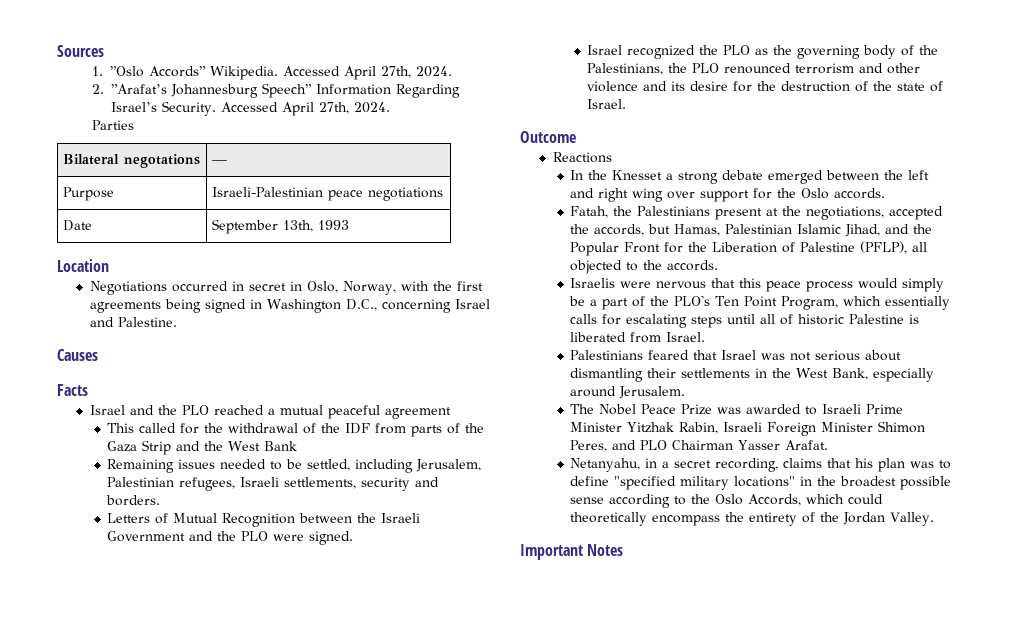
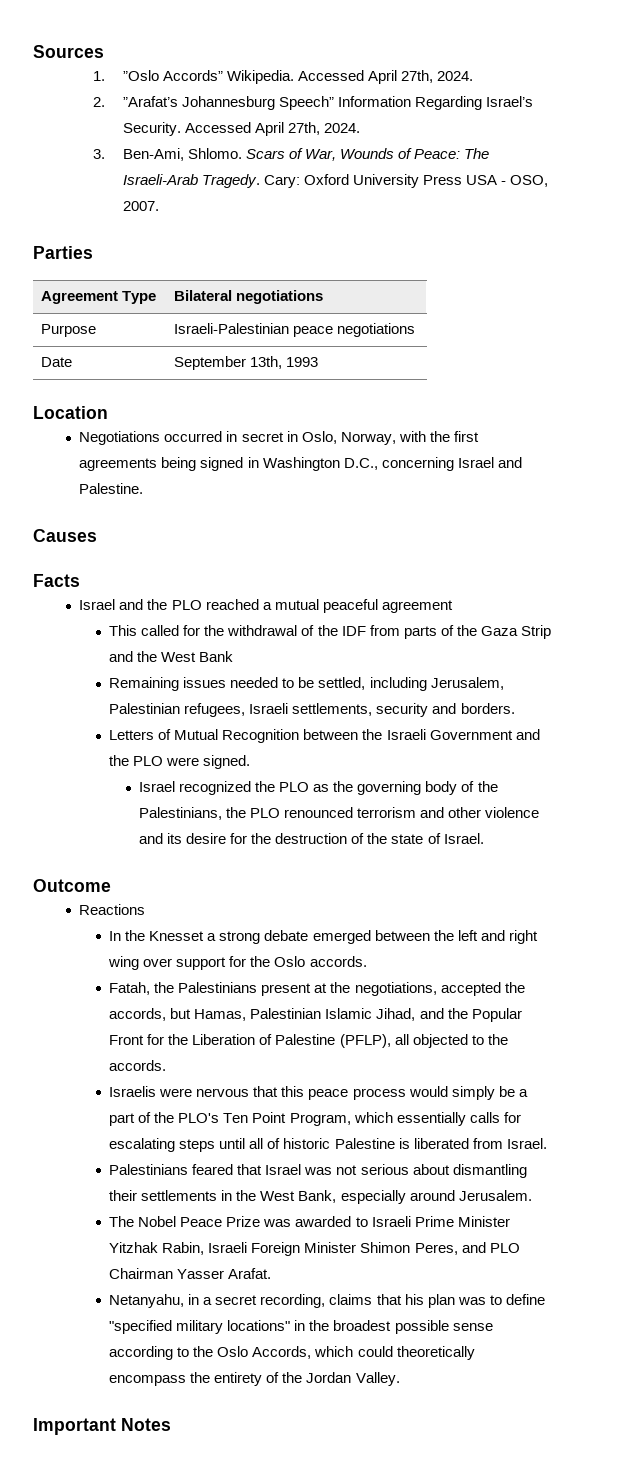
+ 3. Ben-Ami, Shlomo. Scars of War, Wounds of Peace: The Israeli-Arab Tragedy. Cary: Oxford University Press USA - OSO, 2007.
  Parties
- Bilateral negotations | —
+ Agreement Type | Bilateral negotiations

